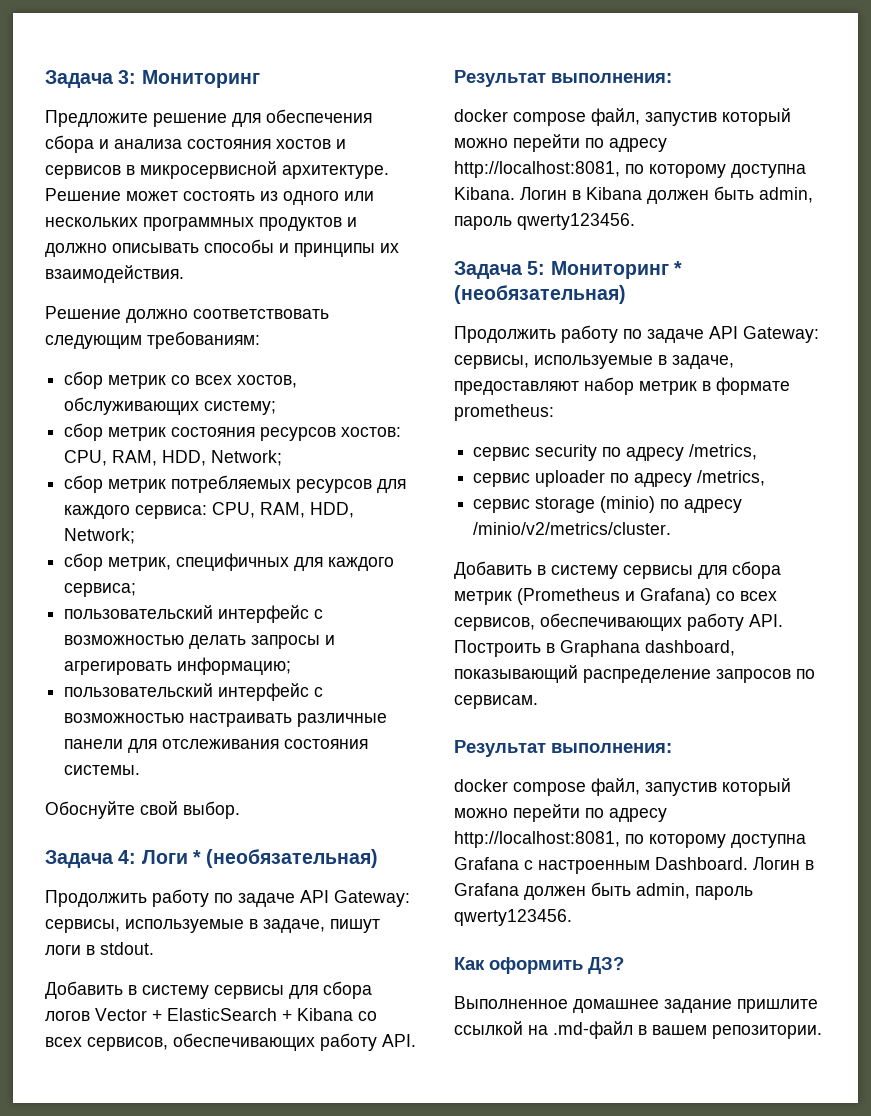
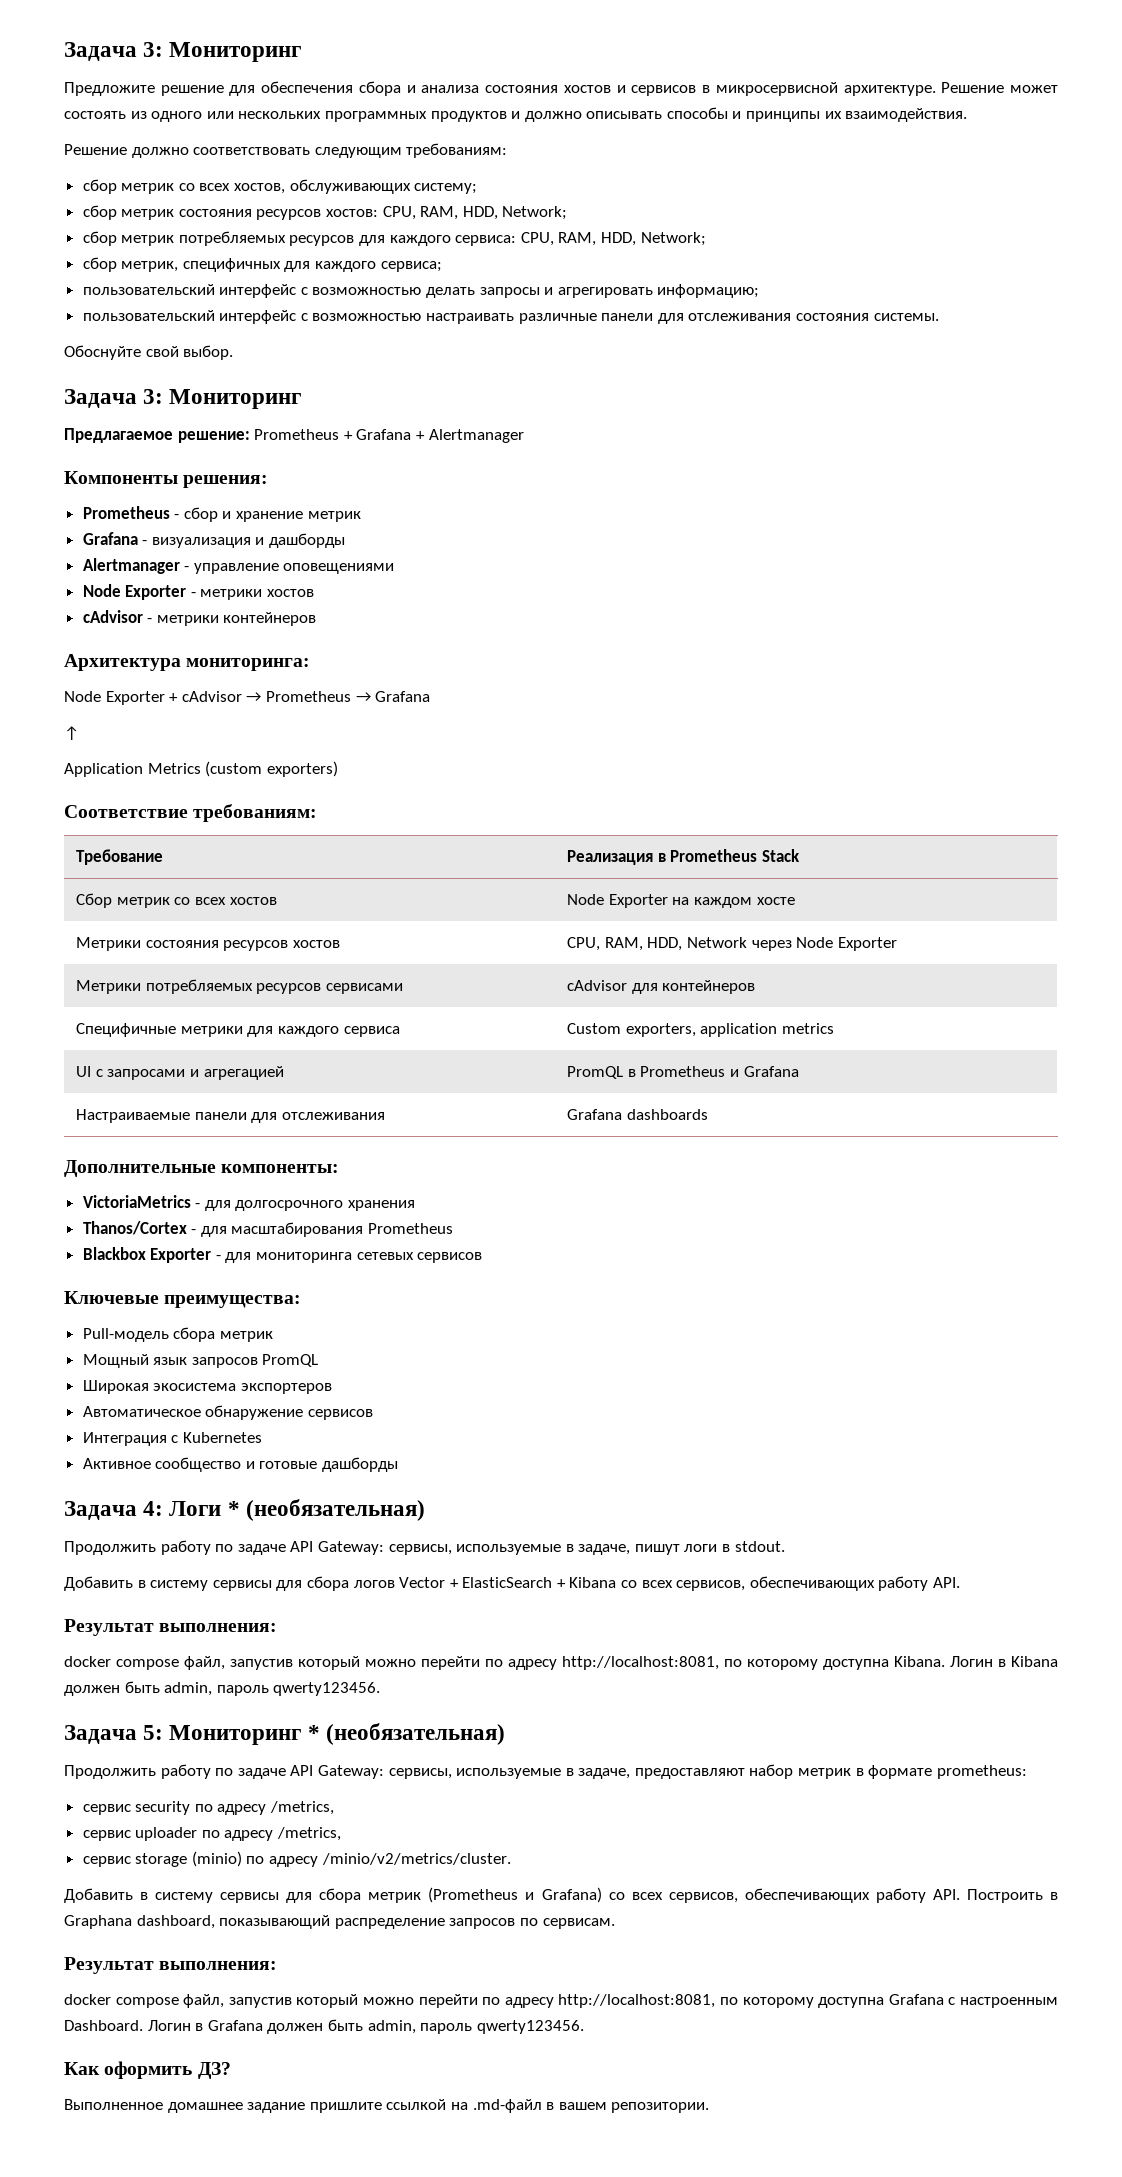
  Обоснуйте свой выбор.
+ Задача 3: Мониторинг
+ Предлагаемое решение: Prometheus + Grafana + Alertmanager
+ Компоненты решения:
+ Prometheus - сбор и хранение метрик
+ Grafana - визуализация и дашборды
+ Alertmanager - управление оповещениями
+ Node Exporter - метрики хостов
+ cAdvisor - метрики контейнеров
+ Архитектура мониторинга:
+ Node Exporter + cAdvisor → Prometheus → Grafana
+ ↑
+ Application Metrics (custom exporters)
+ Соответствие требованиям:
+ Требование | Реализация в Prometheus Stack
+ Сбор метрик со всех хостов | Node Exporter на каждом хосте
+ Метрики состояния ресурсов хостов | CPU, RAM, HDD, Network через Node Exporter
+ Метрики потребляемых ресурсов сервисами | cAdvisor для контейнеров
+ Специфичные метрики для каждого сервиса | Custom exporters, application metrics
+ UI с запросами и агрегацией | PromQL в Prometheus и Grafana
+ Настраиваемые панели для отслеживания | Grafana dashboards
+ Дополнительные компоненты:
+ VictoriaMetrics - для долгосрочного хранения
+ Thanos/Cortex - для масштабирования Prometheus
+ Blackbox Exporter - для мониторинга сетевых сервисов
+ Ключевые преимущества:
+ Pull-модель сбора метрик
+ Мощный язык запросов PromQL
+ Широкая экосистема экспортеров
+ Автоматическое обнаружение сервисов
+ Интеграция с Kubernetes
+ Активное сообщество и готовые дашборды

